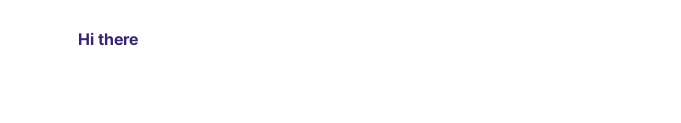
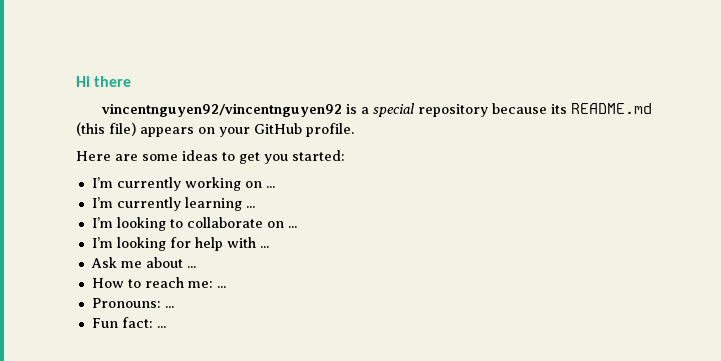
+ vincentnguyen92/vincentnguyen92 is a special repository because its README.md (this file) appears on your GitHub profile.
+ Here are some ideas to get you started:
+ I’m currently working on ...
+ I’m currently learning ...
+ I’m looking to collaborate on ...
+ I’m looking for help with ...
+ Ask me about ...
+ How to reach me: ...
+ Pronouns: ...
+ Fun fact: ...

